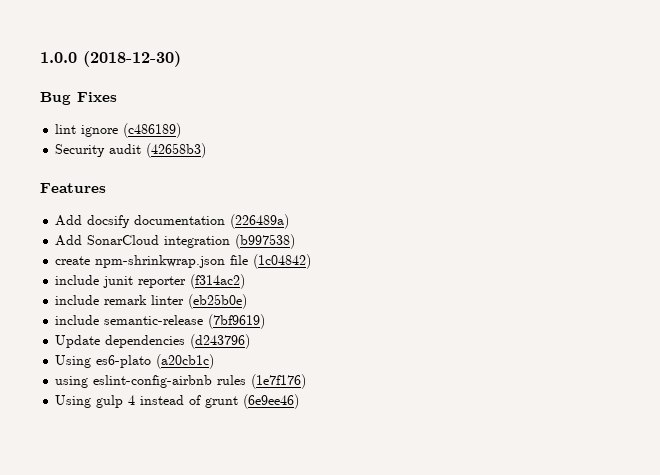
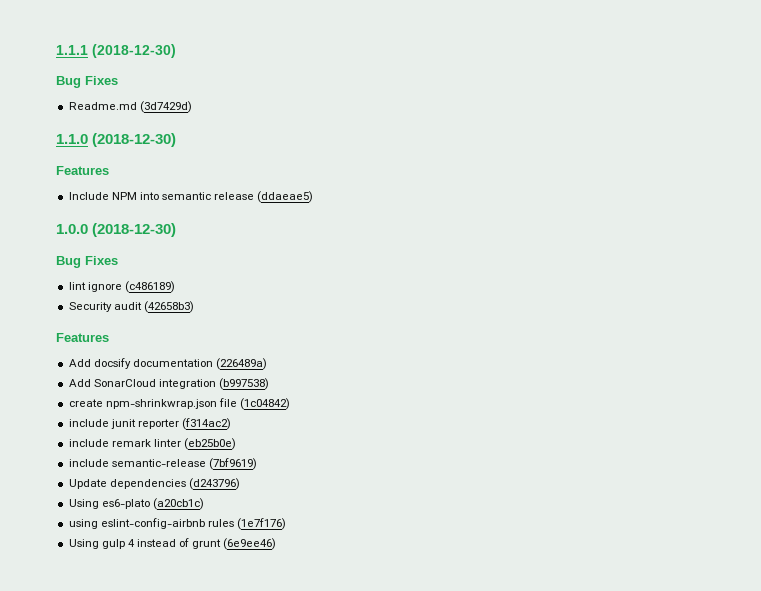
+ 1.1.1 (2018-12-30)
+ Bug Fixes
+ Readme.md (3d7429d)
+ 1.1.0 (2018-12-30)
+ Features
+ Include NPM into semantic release (ddaeae5)

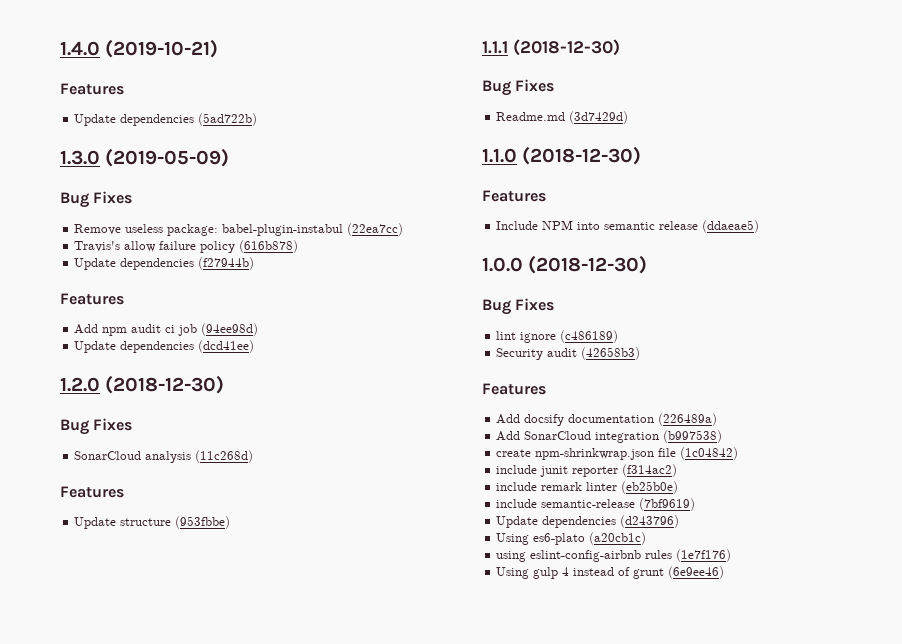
+ 1.4.0 (2019-10-21)
+ Features
+ Update dependencies (5ad722b)
+ 1.3.0 (2019-05-09)
+ Bug Fixes
+ Remove useless package: babel-plugin-instabul (22ea7cc)
+ Travis's allow failure policy (616b878)
+ Update dependencies (f27944b)
+ Features
+ Add npm audit ci job (94ee98d)
+ Update dependencies (dcd41ee)
+ 1.2.0 (2018-12-30)
+ Bug Fixes
+ SonarCloud analysis (11c268d)
+ Features
+ Update structure (953fbbe)

